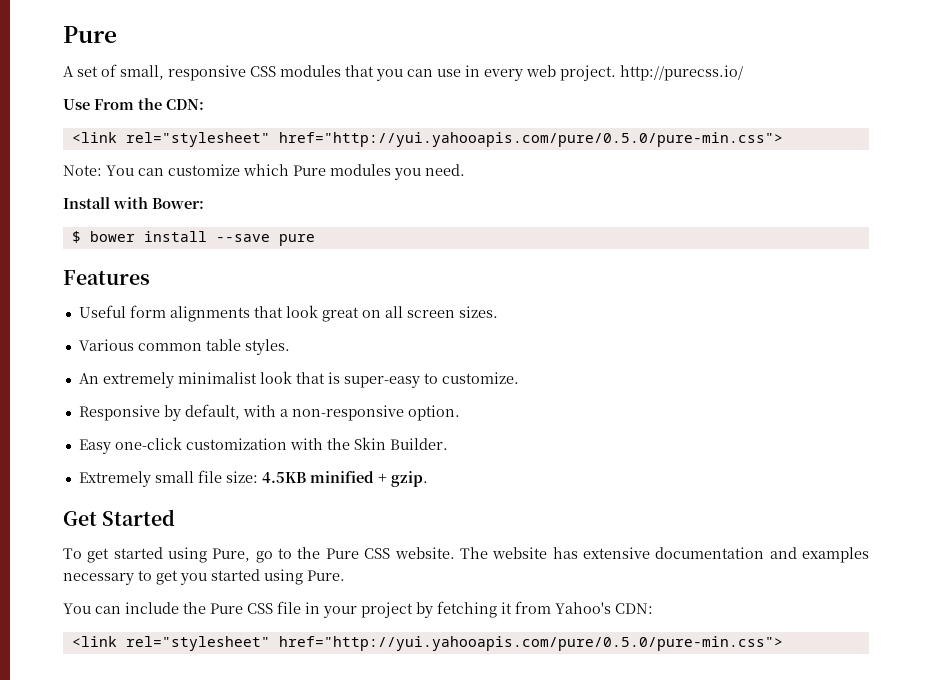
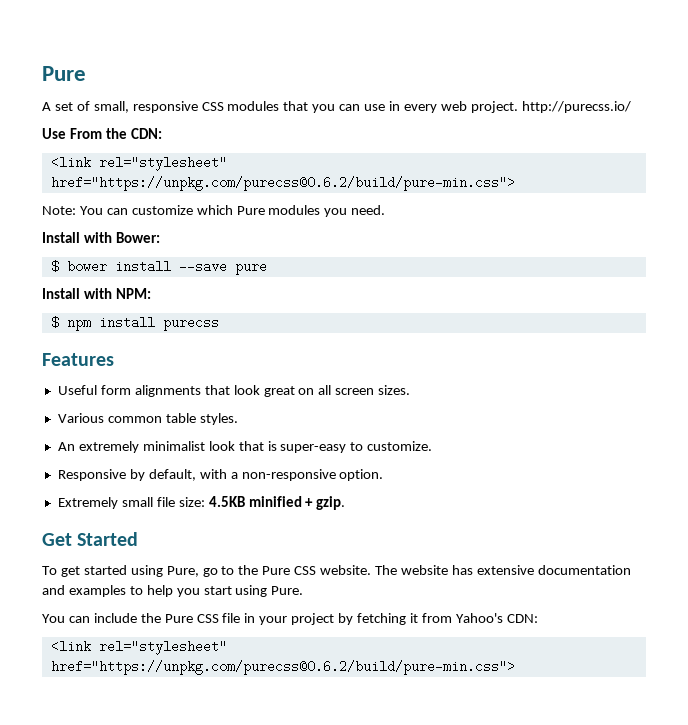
  Use From the CDN:
- <link rel="stylesheet" href="http://yui.yahooapis.com/pure/0.5.0/pure-min.css">
+ <link rel="stylesheet" href="https://unpkg.com/purecss@0.6.2/build/pure-min.css">
+ Install with NPM:
+ $ npm install purecss
- Easy one-click customization with the Skin Builder.
- The website has extensive documentation and examples necessary to get you started using Pure.
+ The website has extensive documentation and examples to help you start using Pure.
  You can include the Pure CSS file in your project by fetching it from Yahoo's CDN:
- <link rel="stylesheet" href="http://yui.yahooapis.com/pure/0.5.0/pure-min.css">
+ <link rel="stylesheet" href="https://unpkg.com/purecss@0.6.2/build/pure-min.css">

